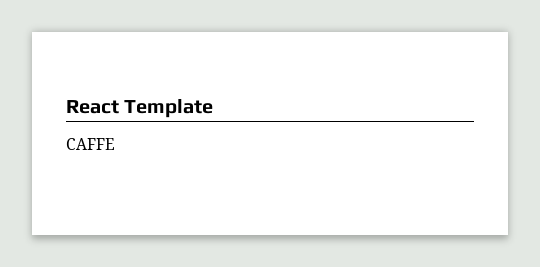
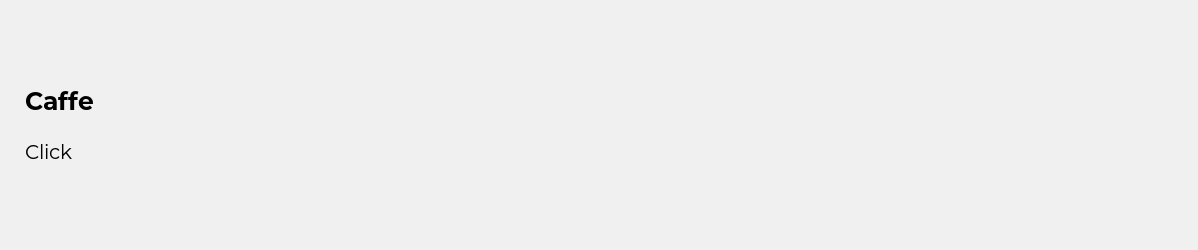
- React Template
- CAFFE
+ Caffe
+ Click

